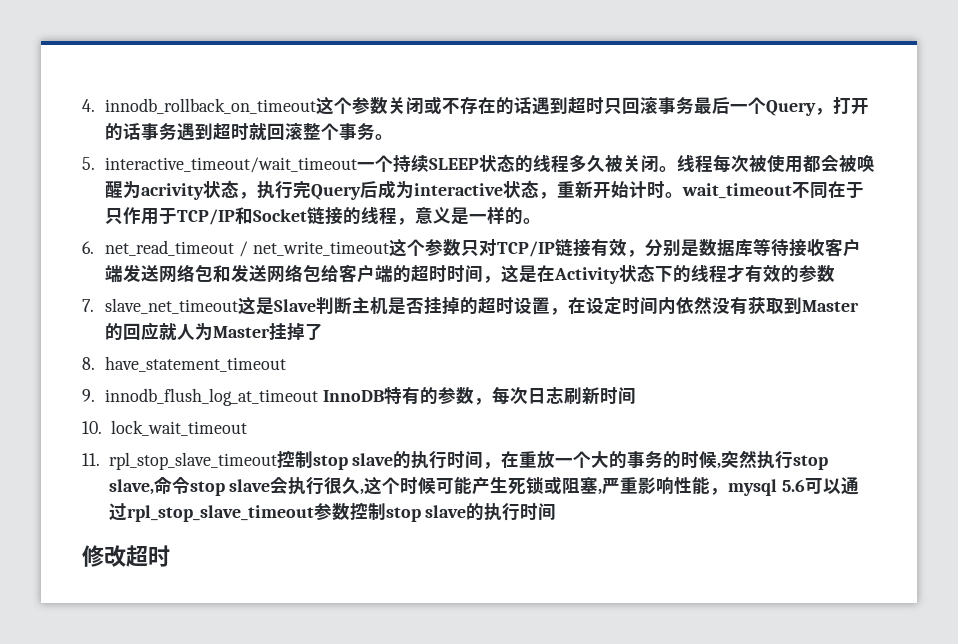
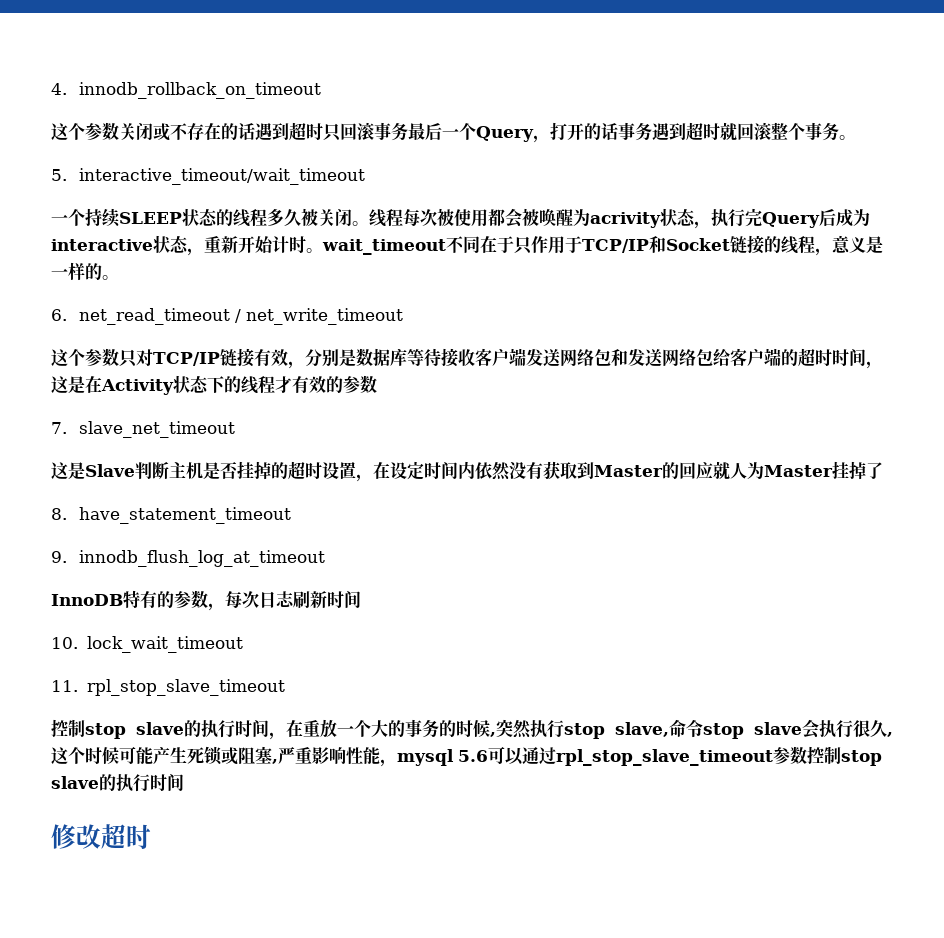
- 4. innodb_rollback_on_timeout这个参数关闭或不存在的话遇到超时只回滚事务最后一个Query，打开的话事务遇到超时就回滚整个事务。
+ 4. innodb_rollback_on_timeout
+ 这个参数关闭或不存在的话遇到超时只回滚事务最后一个Query，打开的话事务遇到超时就回滚整个事务。
- 5. interactive_timeout/wait_timeout一个持续SLEEP状态的线程多久被关闭。
+ 5. interactive_timeout/wait_timeout
+ 一个持续SLEEP状态的线程多久被关闭。
- 6. net_read_timeout / net_write_timeout这个参数只对TCP/IP链接有效，分别是数据库等待接收客户端发送网络包和发送网络包给客户端的超时时间，这是在Activity状态下的线程才有效的参数
+ 6. net_read_timeout / net_write_timeout
+ 这个参数只对TCP/IP链接有效，分别是数据库等待接收客户端发送网络包和发送网络包给客户端的超时时间，这是在Activity状态下的线程才有效的参数
- 7. slave_net_timeout这是Slave判断主机是否挂掉的超时设置，在设定时间内依然没有获取到Master的回应就人为Master挂掉了
+ 7. slave_net_timeout
+ 这是Slave判断主机是否挂掉的超时设置，在设定时间内依然没有获取到Master的回应就人为Master挂掉了
- 9. innodb_flush_log_at_timeout InnoDB特有的参数，每次日志刷新时间
+ 9. innodb_flush_log_at_timeout
+ InnoDB特有的参数，每次日志刷新时间
- 11. rpl_stop_slave_timeout控制stop slave的执行时间，在重放一个大的事务的时候,突然执行stop slave,命令stop slave会执行很久,这个时候可能产生死锁或阻塞,严重影响性能，mysql 5.6可以通过rpl_stop_slave_timeout参数控制stop slave的执行时间
+ 11. rpl_stop_slave_timeout
+ 控制stop slave的执行时间，在重放一个大的事务的时候,突然执行stop slave,命令stop slave会执行很久,这个时候可能产生死锁或阻塞,严重影响性能，mysql 5.6可以通过rpl_stop_slave_timeout参数控制stop slave的执行时间

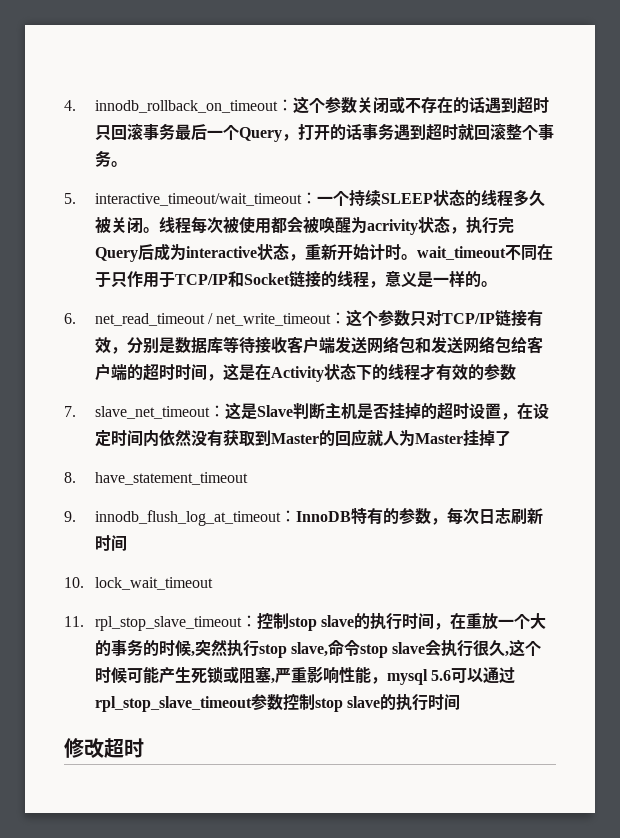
- 4. innodb_rollback_on_timeout
- 这个参数关闭或不存在的话遇到超时只回滚事务最后一个Query，打开的话事务遇到超时就回滚整个事务。
+ 4. innodb_rollback_on_timeout：这个参数关闭或不存在的话遇到超时只回滚事务最后一个Query，打开的话事务遇到超时就回滚整个事务。
- 5. interactive_timeout/wait_timeout
- 一个持续SLEEP状态的线程多久被关闭。
+ 5. interactive_timeout/wait_timeout：一个持续SLEEP状态的线程多久被关闭。
- 6. net_read_timeout / net_write_timeout
- 这个参数只对TCP/IP链接有效，分别是数据库等待接收客户端发送网络包和发送网络包给客户端的超时时间，这是在Activity状态下的线程才有效的参数
+ 6. net_read_timeout / net_write_timeout：这个参数只对TCP/IP链接有效，分别是数据库等待接收客户端发送网络包和发送网络包给客户端的超时时间，这是在Activity状态下的线程才有效的参数
- 7. slave_net_timeout
- 这是Slave判断主机是否挂掉的超时设置，在设定时间内依然没有获取到Master的回应就人为Master挂掉了
+ 7. slave_net_timeout：这是Slave判断主机是否挂掉的超时设置，在设定时间内依然没有获取到Master的回应就人为Master挂掉了
- 9. innodb_flush_log_at_timeout
- InnoDB特有的参数，每次日志刷新时间
+ 9. innodb_flush_log_at_timeout：InnoDB特有的参数，每次日志刷新时间
- 11. rpl_stop_slave_timeout
- 控制stop slave的执行时间，在重放一个大的事务的时候,突然执行stop slave,命令stop slave会执行很久,这个时候可能产生死锁或阻塞,严重影响性能，mysql 5.6可以通过rpl_stop_slave_timeout参数控制stop slave的执行时间
+ 11. rpl_stop_slave_timeout：控制stop slave的执行时间，在重放一个大的事务的时候,突然执行stop slave,命令stop slave会执行很久,这个时候可能产生死锁或阻塞,严重影响性能，mysql 5.6可以通过rpl_stop_slave_timeout参数控制stop slave的执行时间

